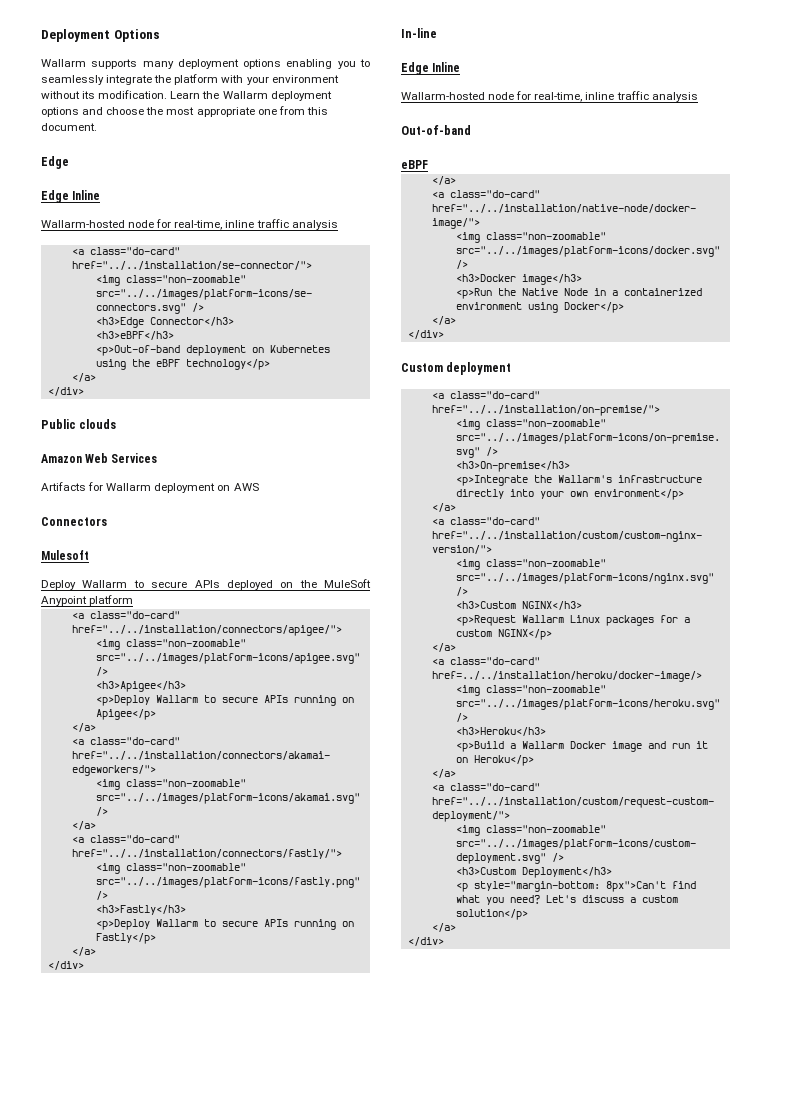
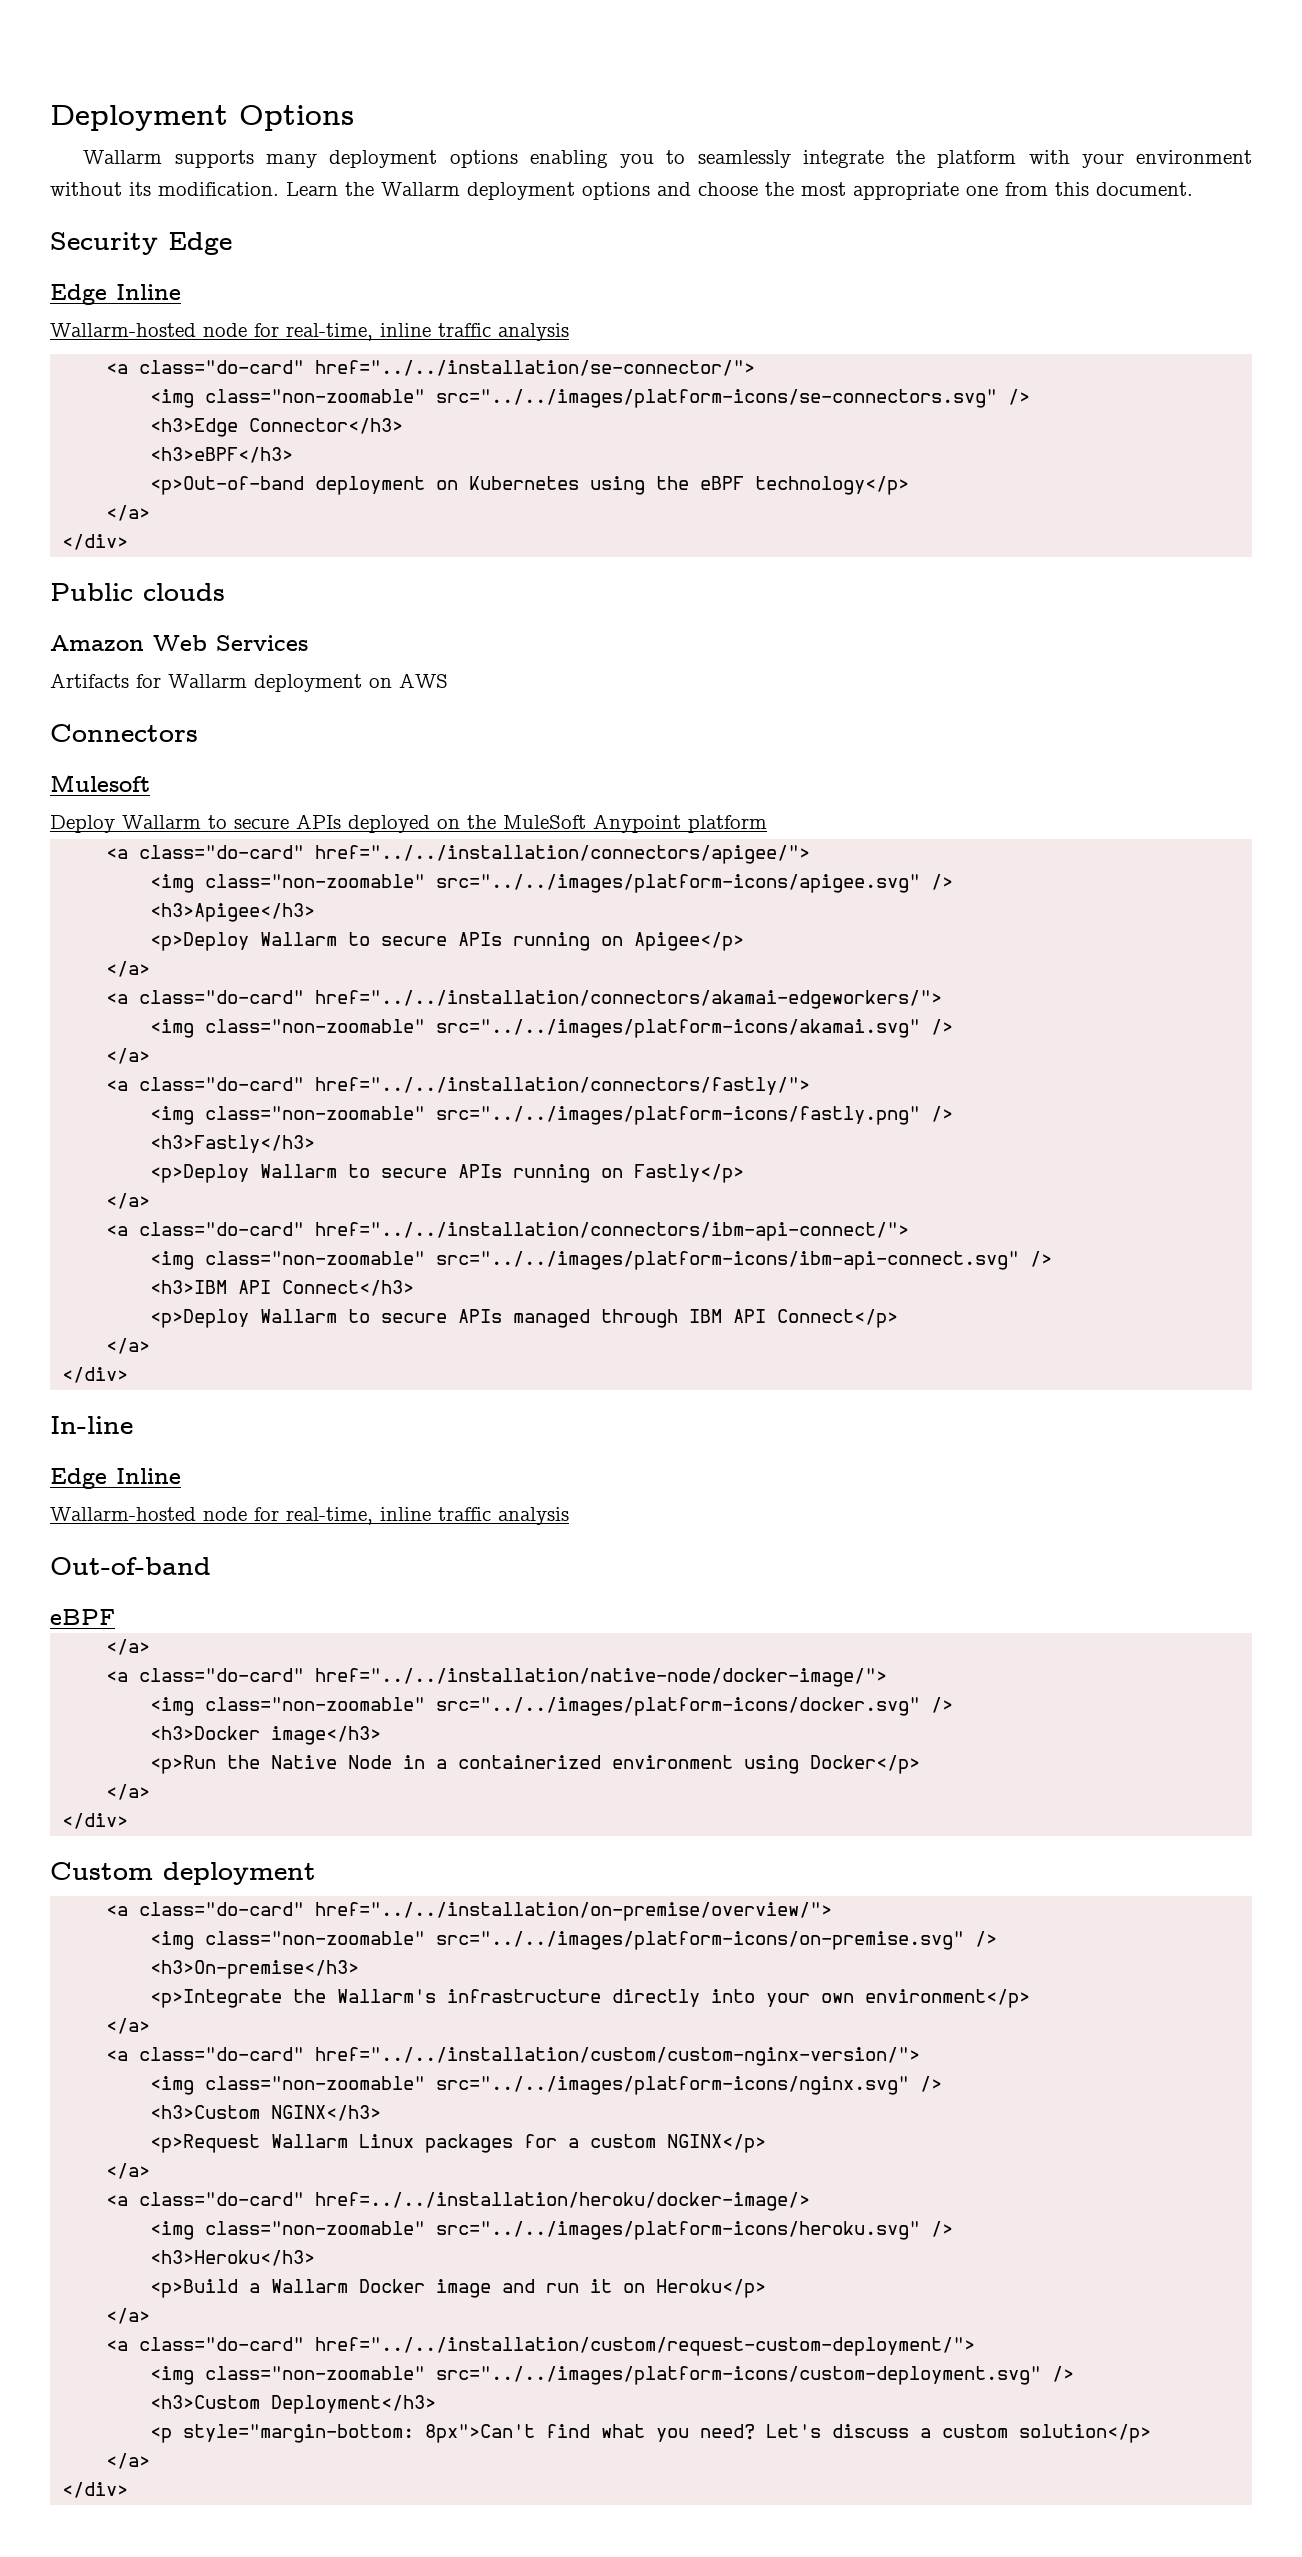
  Learn the Wallarm deployment options and choose the most appropriate one from this document.
- Edge
+ Security Edge
+ <a class="do-card" href="../../installation/connectors/ibm-api-connect/">
+ <img class="non-zoomable" src="../../images/platform-icons/ibm-api-connect.svg" />
+ <h3>IBM API Connect</h3>
+ <p>Deploy Wallarm to secure APIs managed through IBM API Connect</p>
+ </a>
- <a class="do-card" href="../../installation/on-premise/">
+ <a class="do-card" href="../../installation/on-premise/overview/">

